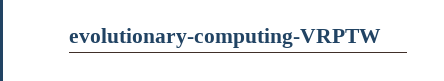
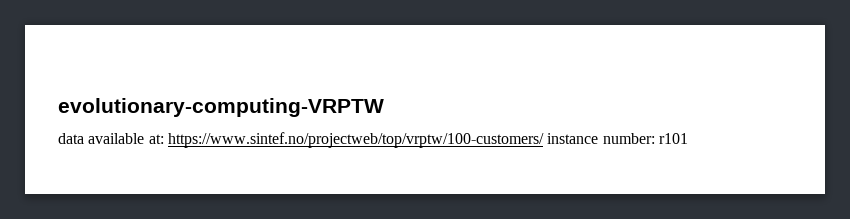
+ data available at: https://www.sintef.no/projectweb/top/vrptw/100-customers/ instance number: r101

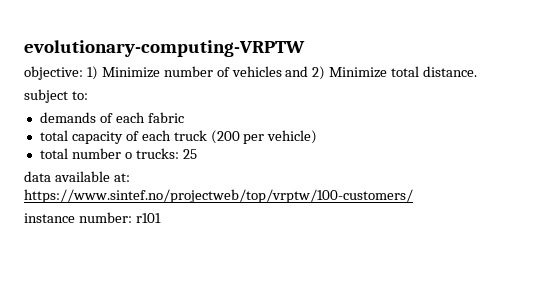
+ objective: 1) Minimize number of vehicles and 2) Minimize total distance.
+ subject to:
+ demands of each fabric
+ total capacity of each truck (200 per vehicle)
+ total number o trucks: 25
- data available at: https://www.sintef.no/projectweb/top/vrptw/100-customers/ instance number: r101
+ data available at: https://www.sintef.no/projectweb/top/vrptw/100-customers/
+ instance number: r101

